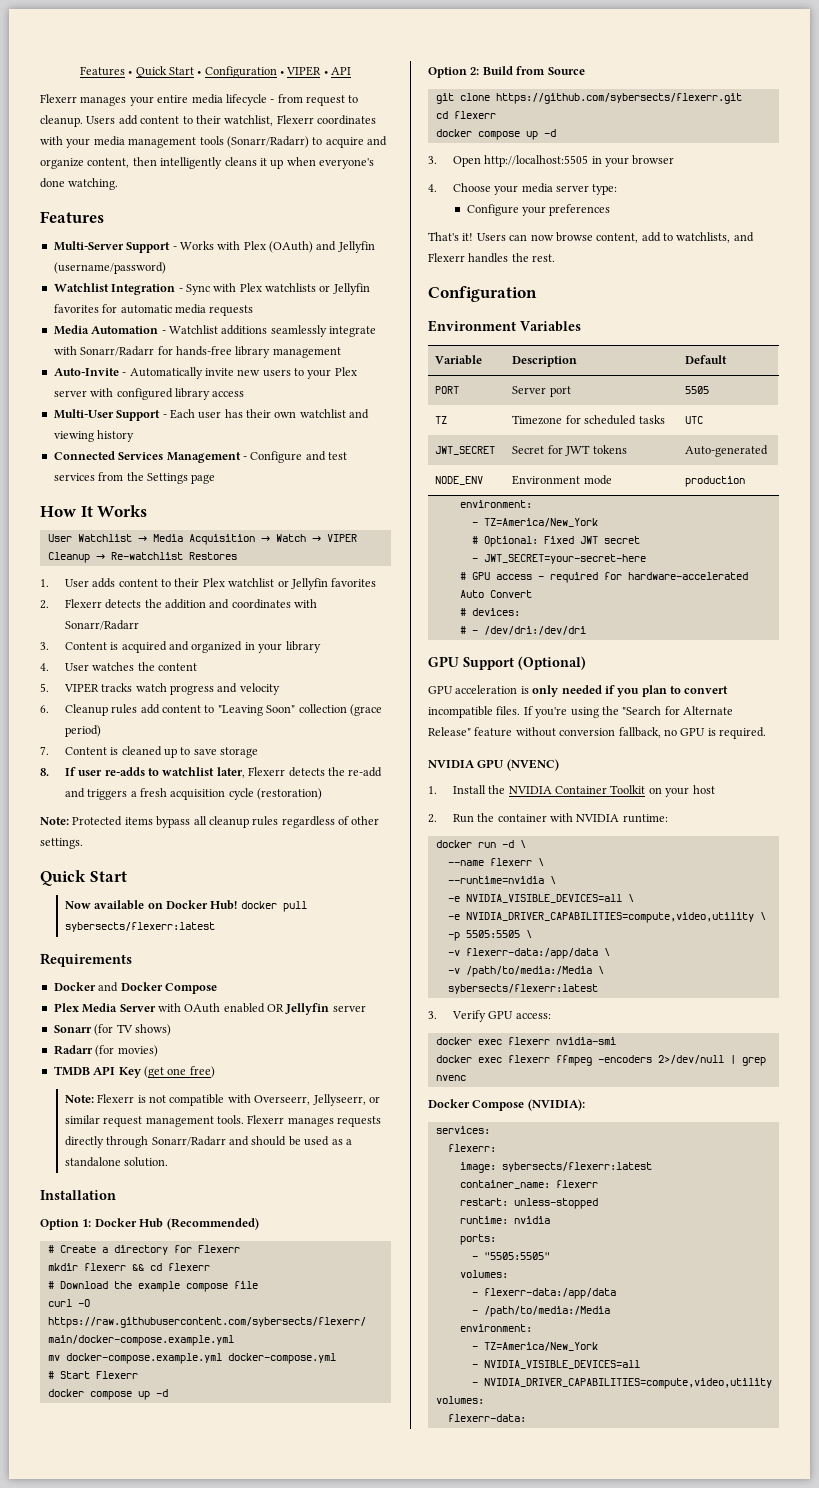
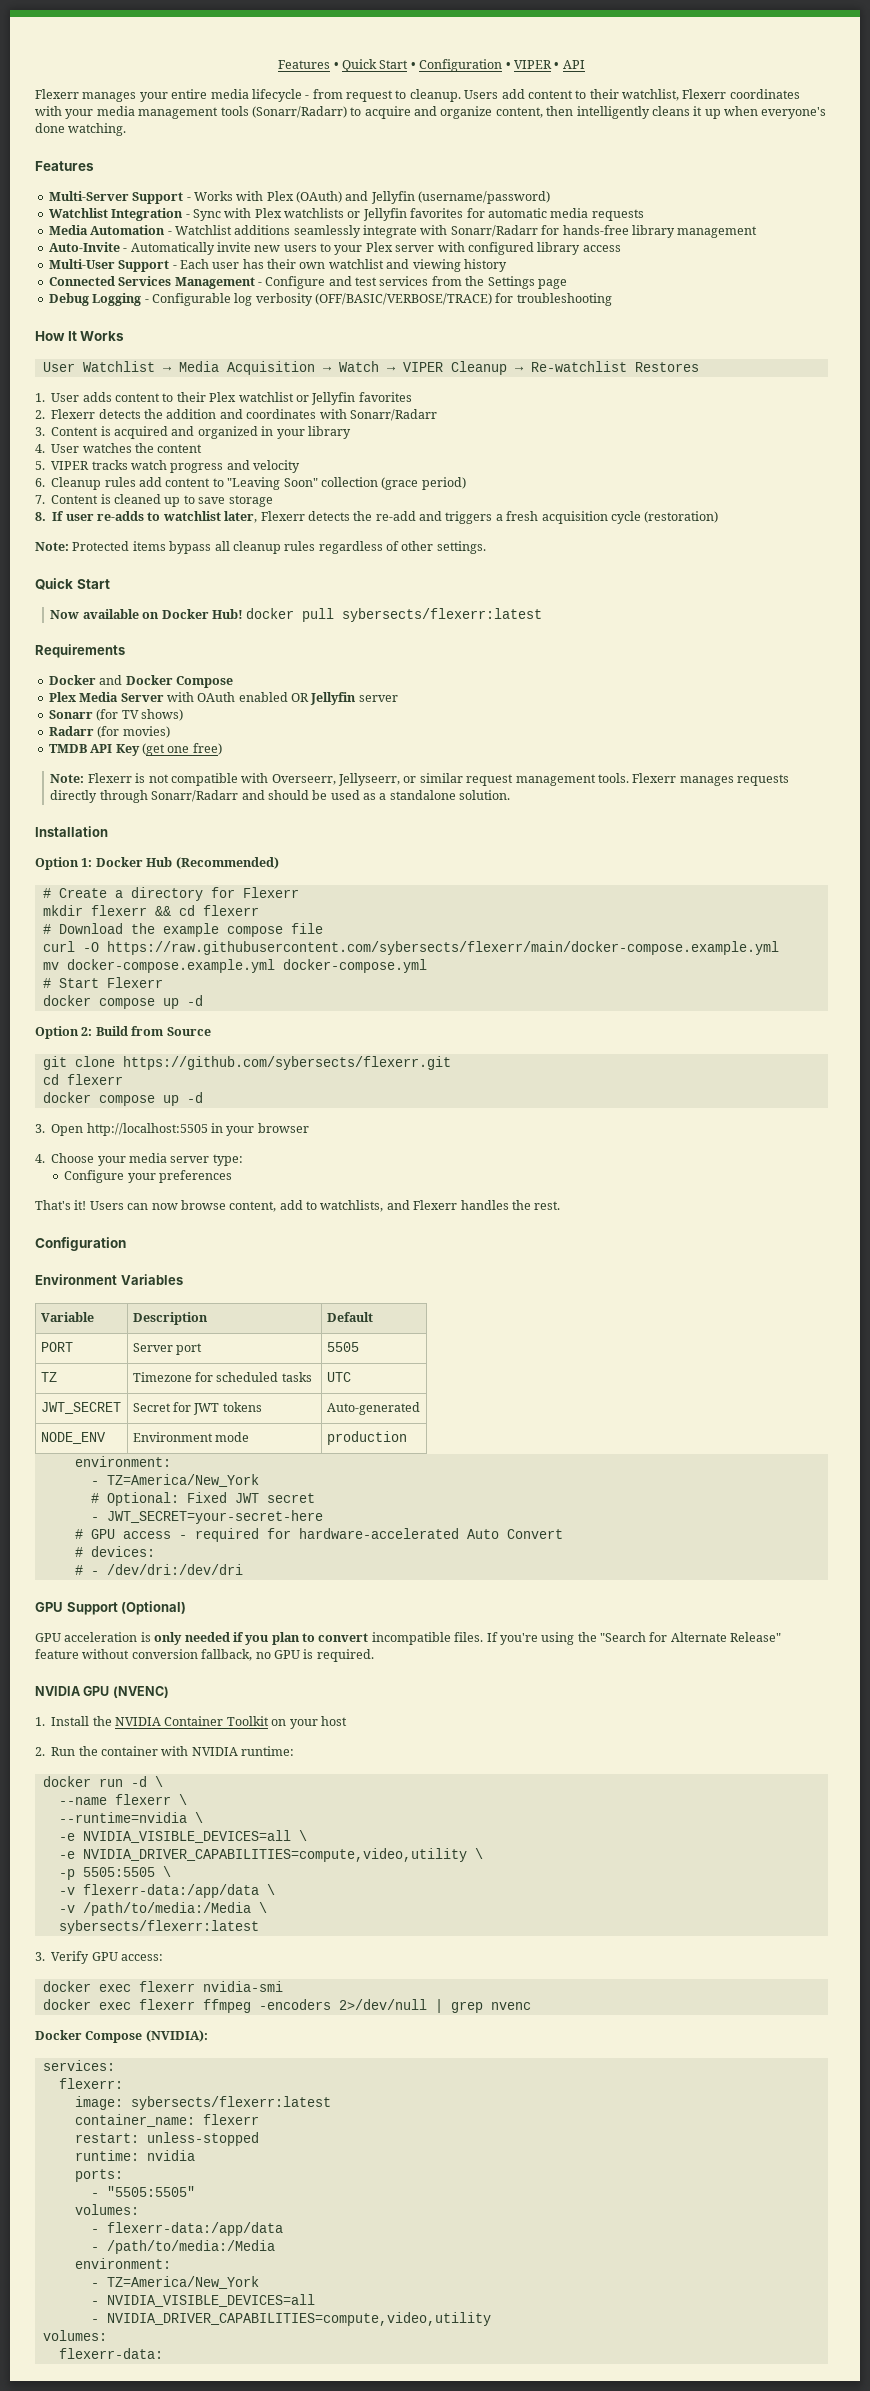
+ Debug Logging - Configurable log verbosity (OFF/BASIC/VERBOSE/TRACE) for troubleshooting

